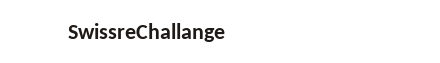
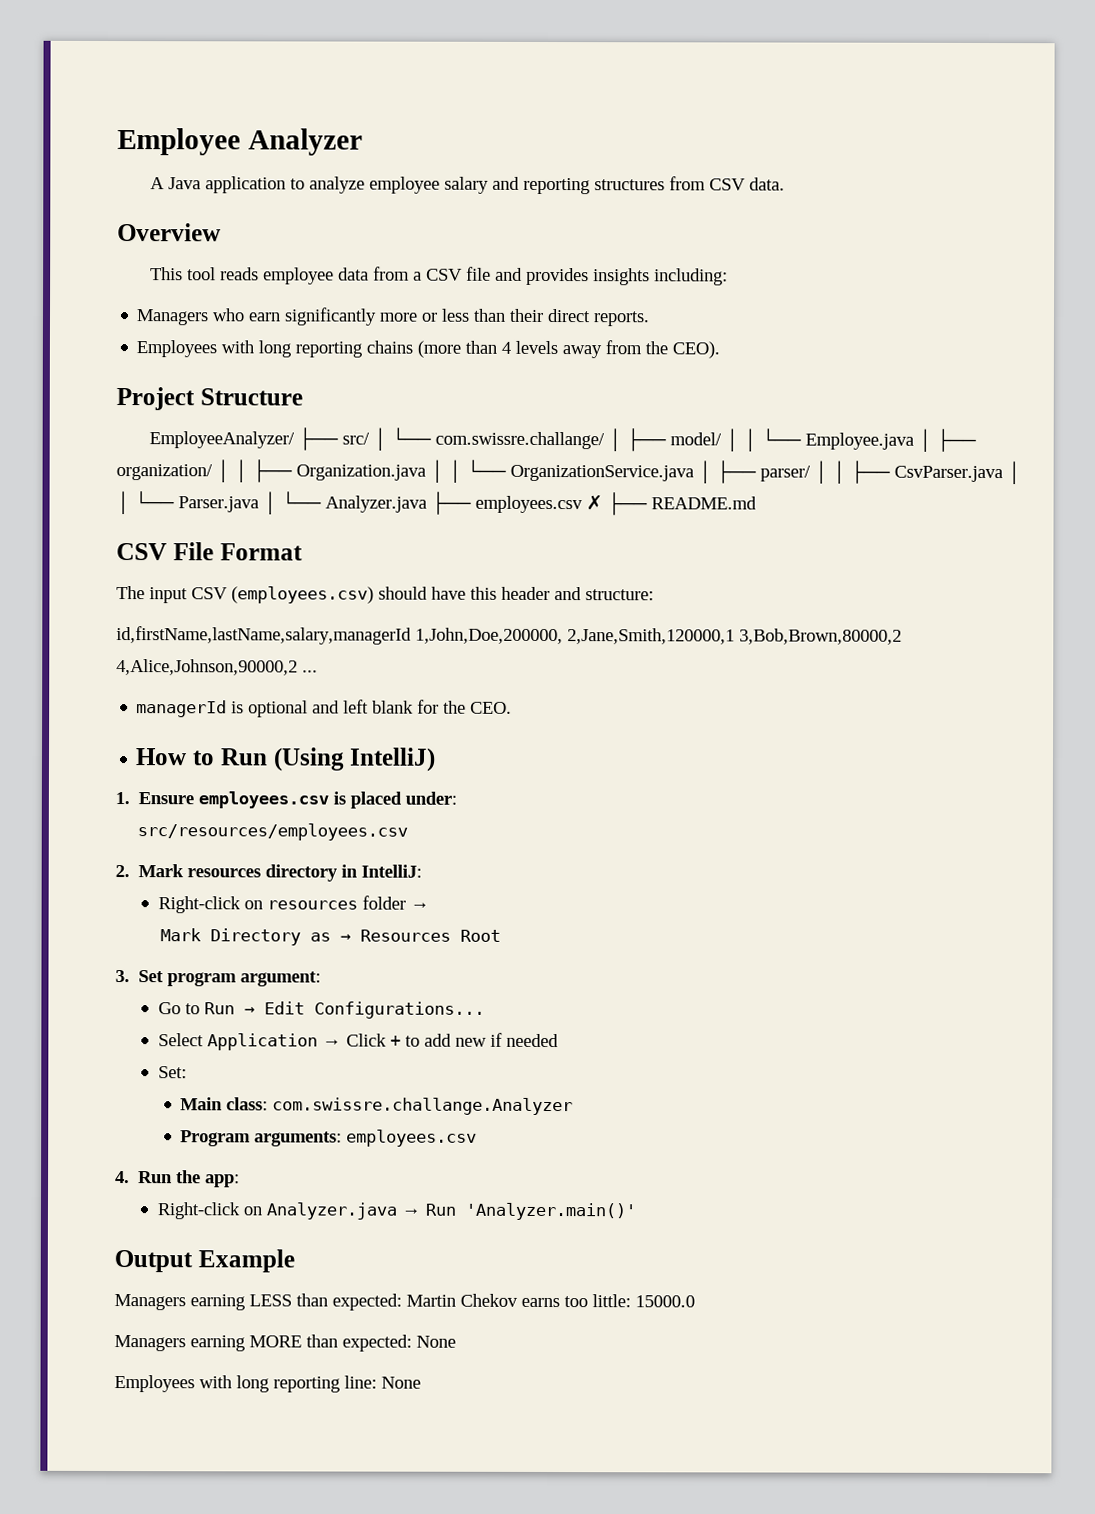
- SwissreChallange
+ Employee Analyzer
+ A Java application to analyze employee salary and reporting structures from CSV data.
+ Overview
+ This tool reads employee data from a CSV file and provides insights including:
+ Managers who earn significantly more or less than their direct reports.
+ Employees with long reporting chains (more than 4 levels away from the CEO).
+ Project Structure
+ EmployeeAnalyzer/ ├── src/ │ └── com.swissre.challange/ │ ├── model/ │ │ └── Employee.java │ ├── organization/ │ │ ├── Organization.java │ │ └── OrganizationService.java │ ├── parser/ │ │ ├── CsvParser.java │ │ └── Parser.java │ └── Analyzer.java ├── employees.csv ✗ ├── README.md
+ CSV File Format
+ The input CSV (employees.csv) should have this header and structure:
+ id,firstName,lastName,salary,managerId 1,John,Doe,200000, 2,Jane,Smith,120000,1 3,Bob,Brown,80000,2 4,Alice,Johnson,90000,2 ...
+ managerId is optional and left blank for the CEO.
+ How to Run (Using IntelliJ)
+ 1. Ensure employees.csv is placed under:
+ src/resources/employees.csv
+ 2. Mark resources directory in IntelliJ:
+ Right-click on resources folder →
+ Mark Directory as → Resources Root
+ 3. Set program argument:
+ Go to Run → Edit Configurations...
+ Select Application → Click + to add new if needed
+ Set:
+ Main class: com.swissre.challange.Analyzer
+ Program arguments: employees.csv
+ 4. Run the app:
+ Right-click on Analyzer.java → Run 'Analyzer.main()'
+ Output Example
+ Managers earning LESS than expected: Martin Chekov earns too little: 15000.0
+ Managers earning MORE than expected: None
+ Employees with long reporting line: None

